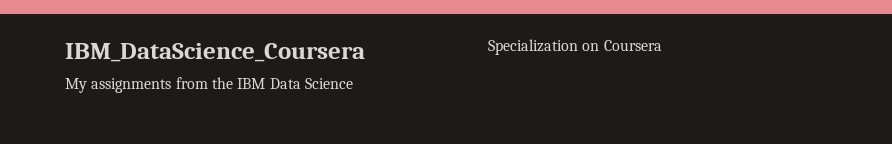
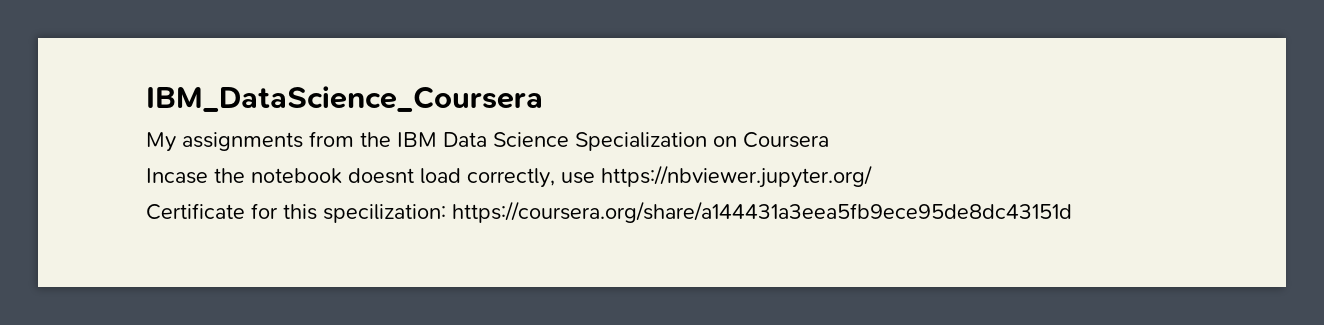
+ Incase the notebook doesnt load correctly, use https://nbviewer.jupyter.org/
+ Certificate for this specilization: https://coursera.org/share/a144431a3eea5fb9ece95de8dc43151d

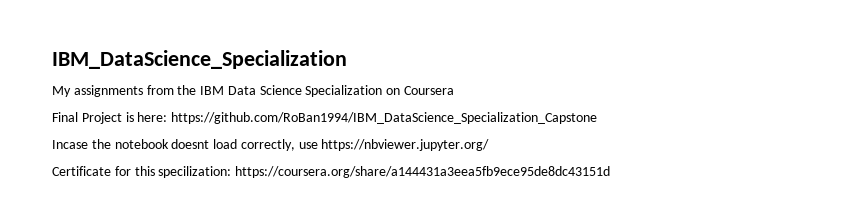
- IBM_DataScience_Coursera
+ IBM_DataScience_Specialization
+ Final Project is here: https://github.com/RoBan1994/IBM_DataScience_Specialization_Capstone

